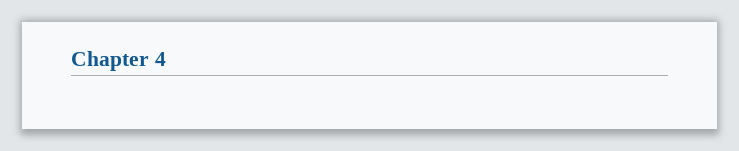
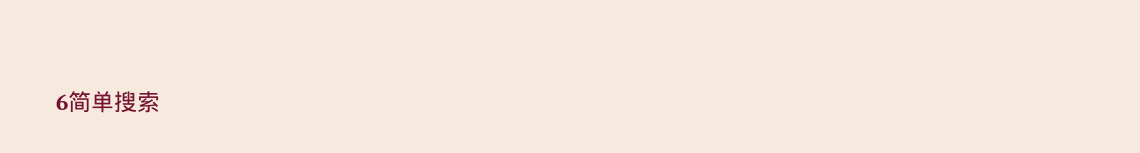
- Chapter 4
+ 6简单搜索

